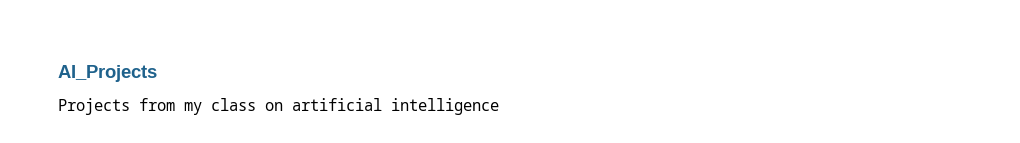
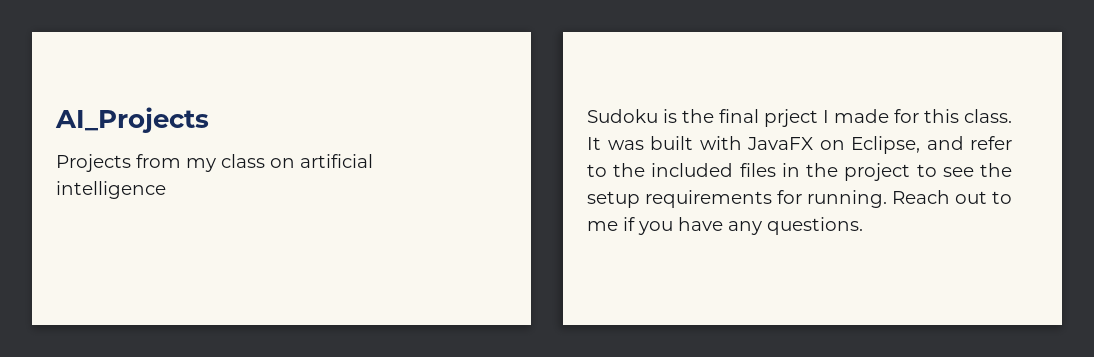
+ Sudoku is the final prject I made for this class. It was built with JavaFX on Eclipse, and refer to the included files in the project to see the setup requirements for running. Reach out to me if you have any questions.

